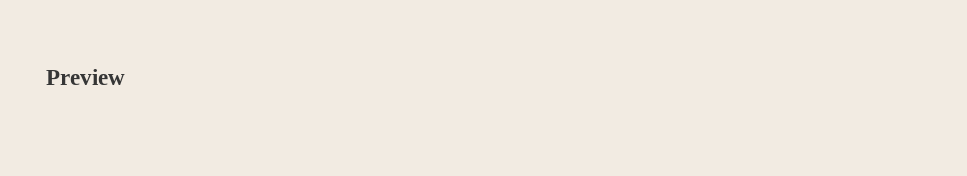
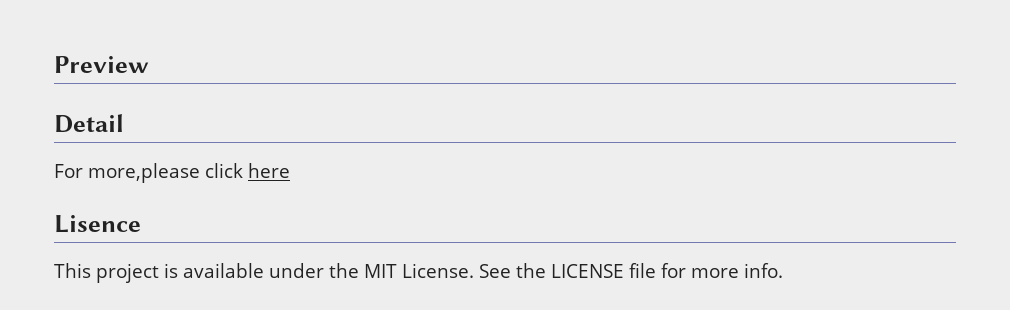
+ Detail
+ For more,please click here
+ Lisence
+ This project is available under the MIT License. See the LICENSE file for more info.

